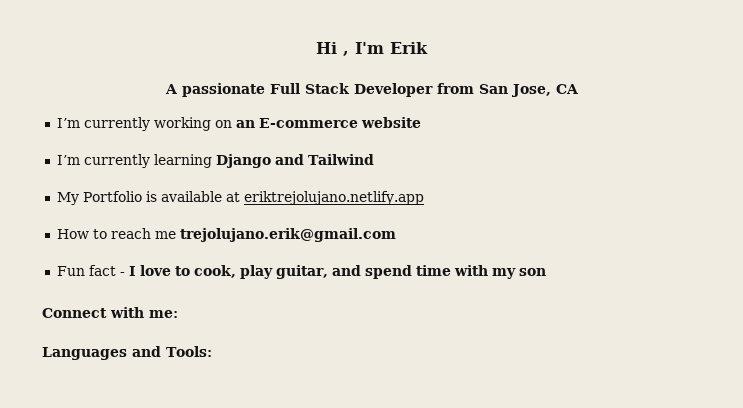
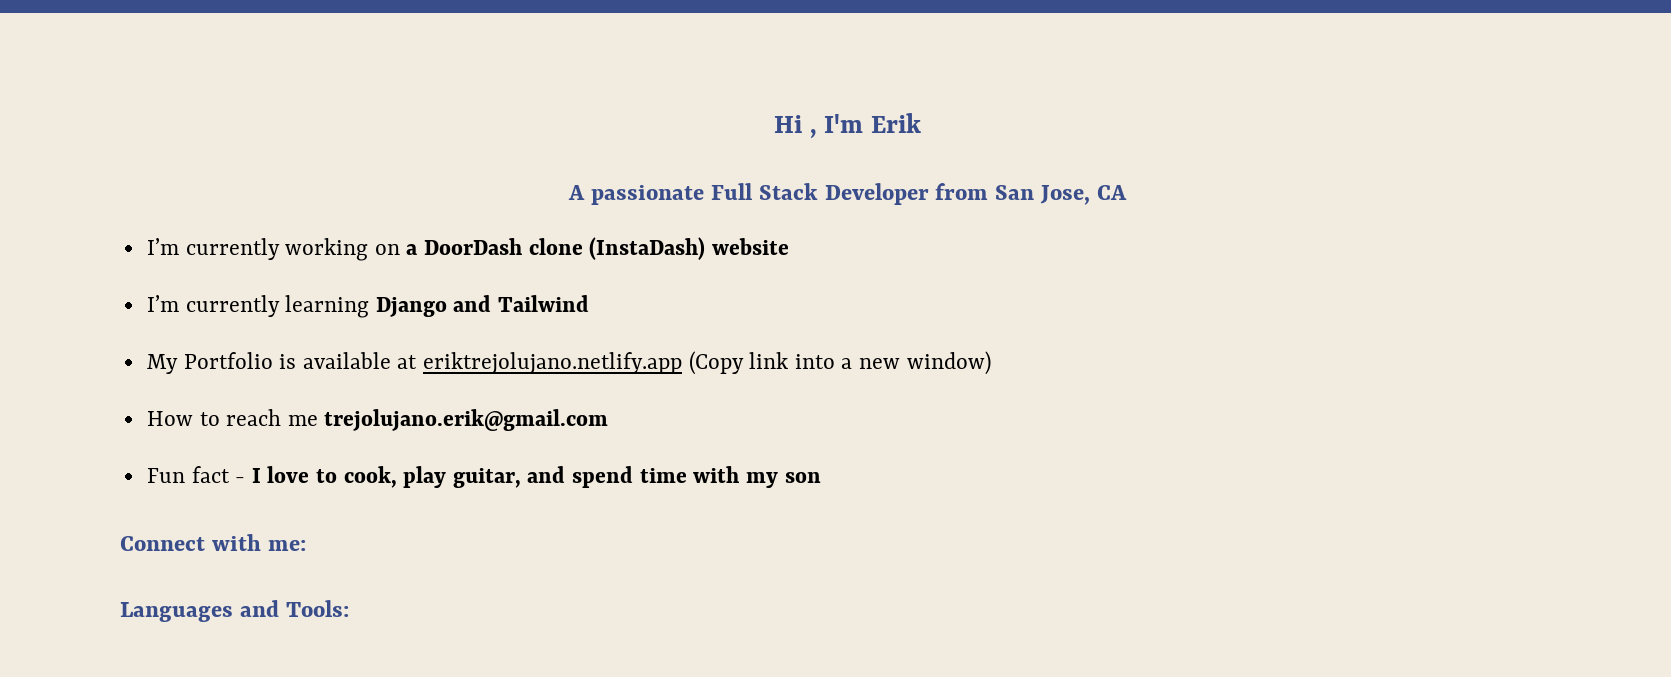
- I’m currently working on an E-commerce website
+ I’m currently working on a DoorDash clone (InstaDash) website
- My Portfolio is available at eriktrejolujano.netlify.app
+ My Portfolio is available at eriktrejolujano.netlify.app (Copy link into a new window)

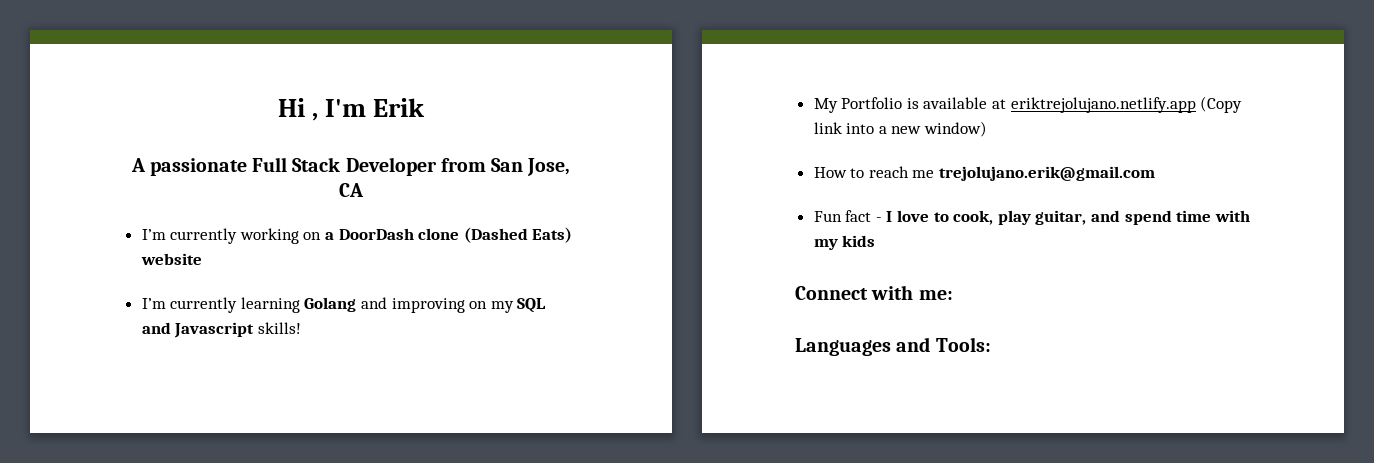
- I’m currently working on a DoorDash clone (InstaDash) website
+ I’m currently working on a DoorDash clone (Dashed Eats) website
- I’m currently learning Django and Tailwind
+ I’m currently learning Golang and improving on my SQL and Javascript skills!
- Fun fact - I love to cook, play guitar, and spend time with my son
+ Fun fact - I love to cook, play guitar, and spend time with my kids

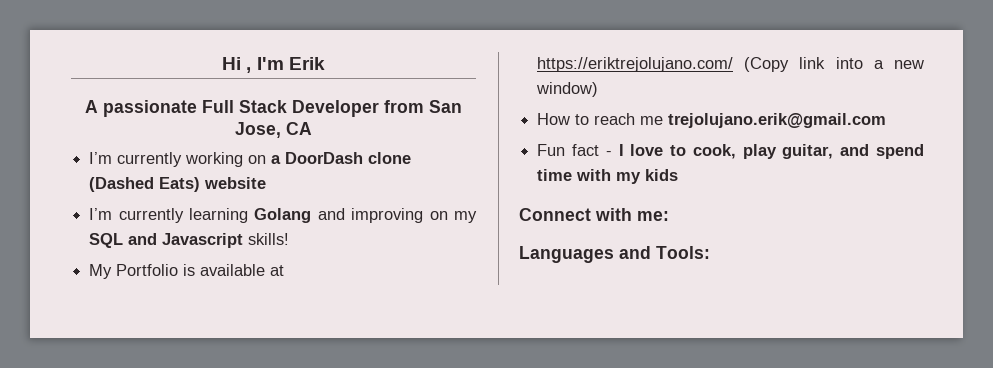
- My Portfolio is available at eriktrejolujano.netlify.app (Copy link into a new window)
+ My Portfolio is available at https://eriktrejolujano.com/ (Copy link into a new window)

